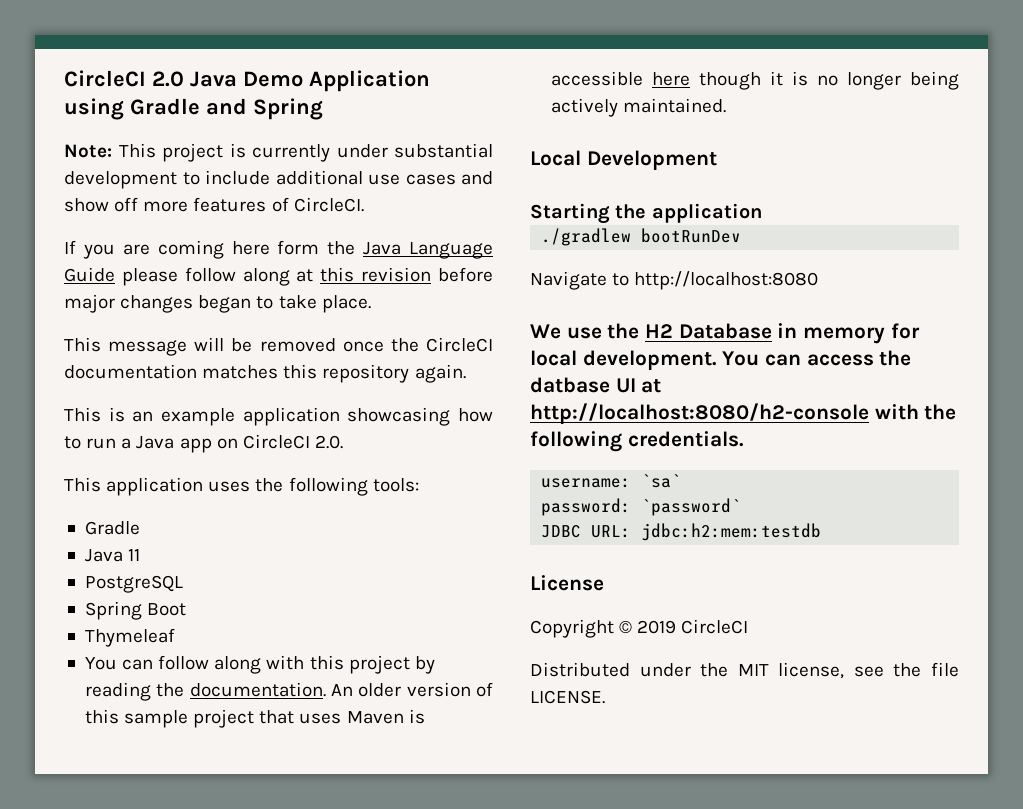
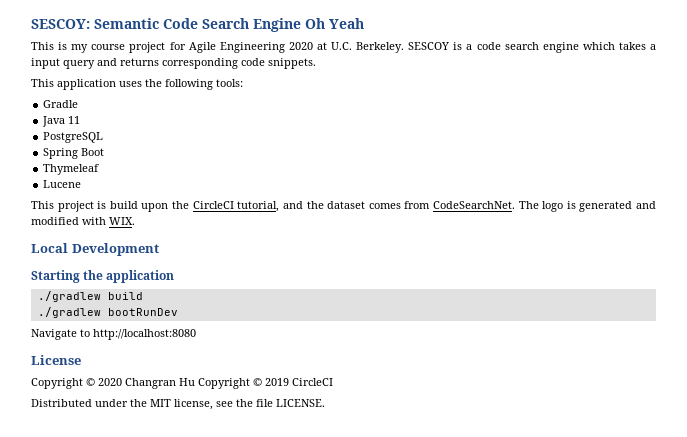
- CircleCI 2.0 Java Demo Application using Gradle and Spring
- Note: This project is currently under substantial development to include additional use cases and show off more features of CircleCI.
- If you are coming here form the Java Language Guide please follow along at this revision before major changes began to take place.
- This message will be removed once the CircleCI documentation matches this repository again.
- This is an example application showcasing how to run a Java app on CircleCI 2.0.
+ SESCOY: Semantic Code Search Engine Oh Yeah
+ This is my course project for Agile Engineering 2020 at U.C. Berkeley. SESCOY is a code search engine which takes a input query and returns corresponding code snippets.
- You can follow along with this project by reading the documentation. An older version of this sample project that uses Maven is accessible here though it is no longer being actively maintained.
+ Lucene
+ This project is build upon the CircleCI tutorial, and the dataset comes from CodeSearchNet. The logo is generated and modified with WIX.
+ ./gradlew build
- We use the H2 Database in memory for local development. You can access the datbase UI at http://localhost:8080/h2-console with the following credentials.
- username: `sa`
- password: `password`
- JDBC URL: jdbc:h2:mem:testdb
  License
- Copyright © 2019 CircleCI
+ Copyright © 2020 Changran Hu Copyright © 2019 CircleCI

